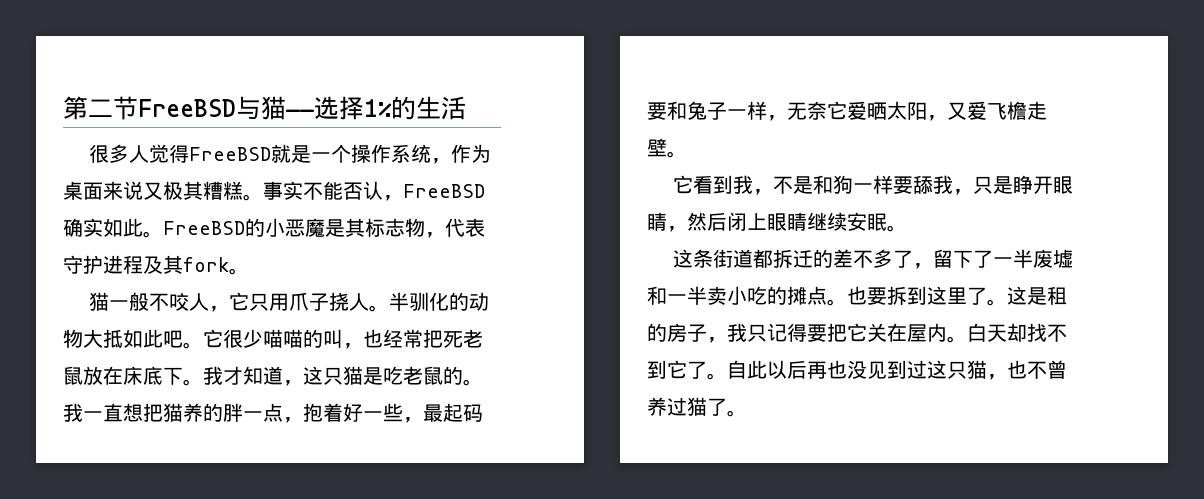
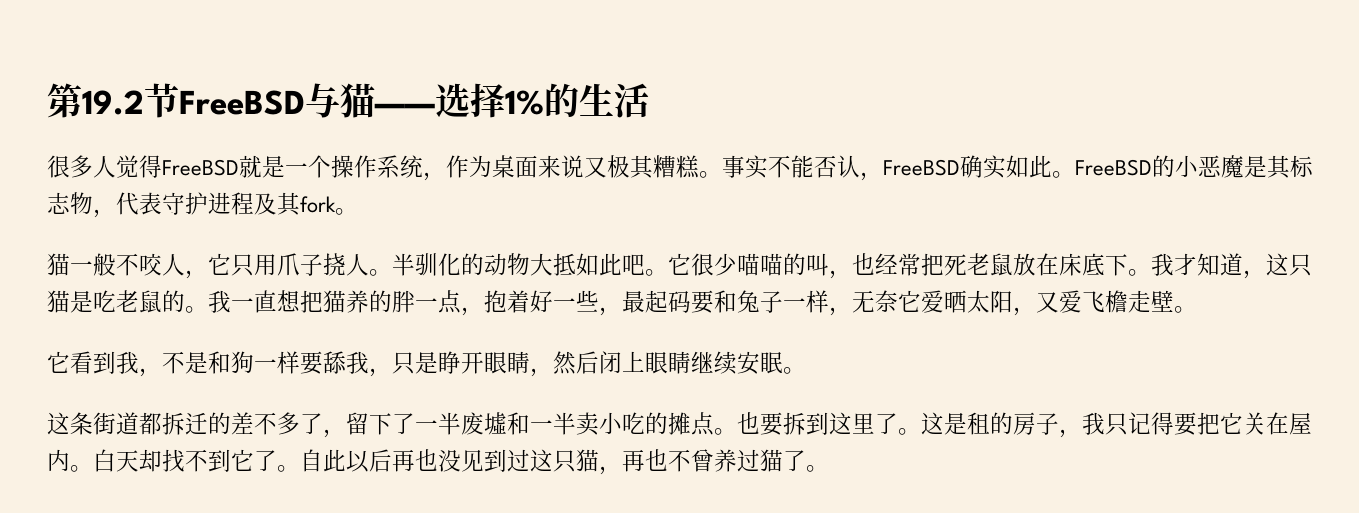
- 第二节FreeBSD与猫——选择1%的生活
+ 第19.2节FreeBSD与猫——选择1%的生活
- 自此以后再也没见到过这只猫，也不曾养过猫了。
+ 自此以后再也没见到过这只猫，再也不曾养过猫了。

